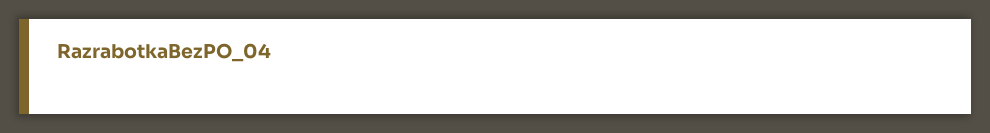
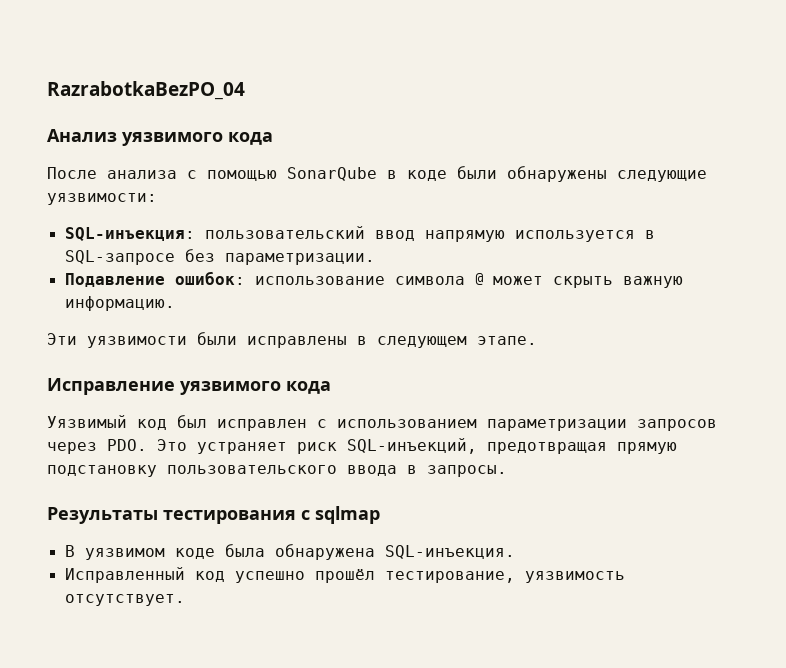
+ Анализ уязвимого кода
+ После анализа с помощью SonarQube в коде были обнаружены следующие уязвимости:
+ SQL-инъекция: пользовательский ввод напрямую используется в SQL-запросе без параметризации.
+ Подавление ошибок: использование символа @ может скрыть важную информацию.
+ Эти уязвимости были исправлены в следующем этапе.
+ Исправление уязвимого кода
+ Уязвимый код был исправлен с использованием параметризации запросов через PDO. Это устраняет риск SQL-инъекций, предотвращая прямую подстановку пользовательского ввода в запросы.
+ Результаты тестирования с sqlmap
+ В уязвимом коде была обнаружена SQL-инъекция.
+ Исправленный код успешно прошёл тестирование, уязвимость отсутствует.

